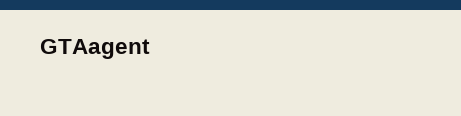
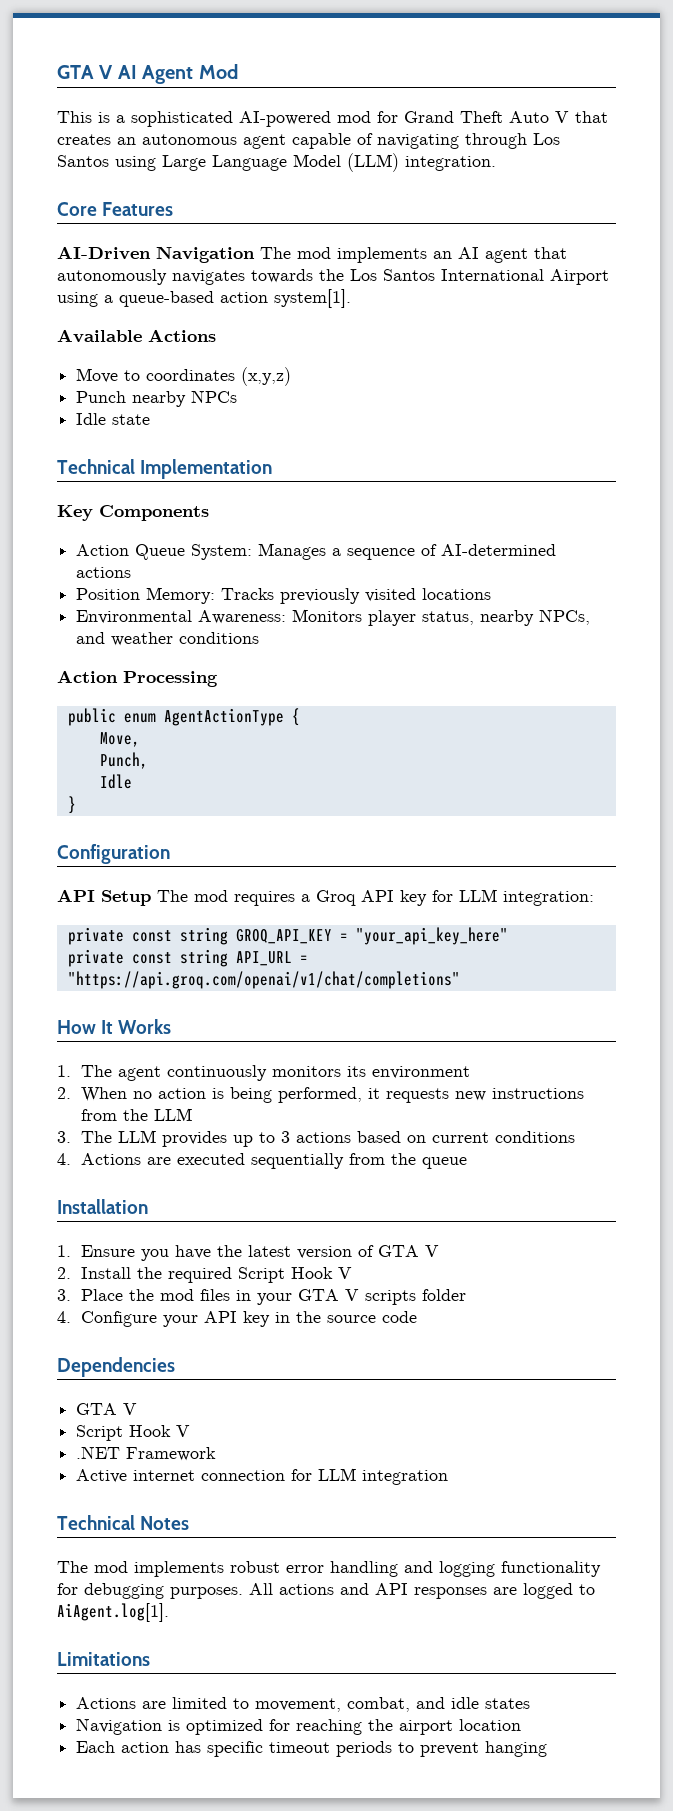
- GTAagent
+ GTA V AI Agent Mod
+ This is a sophisticated AI-powered mod for Grand Theft Auto V that creates an autonomous agent capable of navigating through Los Santos using Large Language Model (LLM) integration.
+ Core Features
+ AI-Driven Navigation The mod implements an AI agent that autonomously navigates towards the Los Santos International Airport using a queue-based action system[1].
+ Available Actions
+ Move to coordinates (x,y,z)
+ Punch nearby NPCs
+ Idle state
+ Technical Implementation
+ Key Components
+ Action Queue System: Manages a sequence of AI-determined actions
+ Position Memory: Tracks previously visited locations
+ Environmental Awareness: Monitors player status, nearby NPCs, and weather conditions
+ Action Processing
+ public enum AgentActionType {
+ Move,
+ Punch,
+ Idle
+ }
+ Configuration
+ API Setup The mod requires a Groq API key for LLM integration:
+ private const string GROQ_API_KEY = "your_api_key_here"
+ private const string API_URL = "https://api.groq.com/openai/v1/chat/completions"
+ How It Works
+ 1. The agent continuously monitors its environment
+ 2. When no action is being performed, it requests new instructions from the LLM
+ 3. The LLM provides up to 3 actions based on current conditions
+ 4. Actions are executed sequentially from the queue
+ Installation
+ 1. Ensure you have the latest version of GTA V
+ 2. Install the required Script Hook V
+ 3. Place the mod files in your GTA V scripts folder
+ 4. Configure your API key in the source code
+ Dependencies
+ GTA V
+ Script Hook V
+ .NET Framework
+ Active internet connection for LLM integration
+ Technical Notes
+ The mod implements robust error handling and logging functionality for debugging purposes. All actions and API responses are logged to AiAgent.log[1].
+ Limitations
+ Actions are limited to movement, combat, and idle states
+ Navigation is optimized for reaching the airport location
+ Each action has specific timeout periods to prevent hanging

